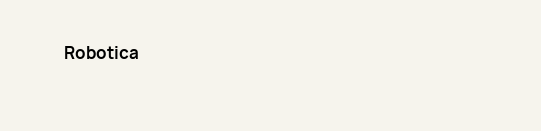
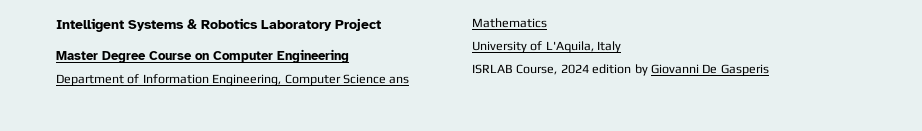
- Robotica
+ Intelligent Systems & Robotics Laboratory Project
+ Master Degree Course on Computer Engineering
+ Department of Information Engineering, Computer Science ans Mathematics
+ University of L'Aquila, Italy
+ ISRLAB Course, 2024 edition by Giovanni De Gasperis

